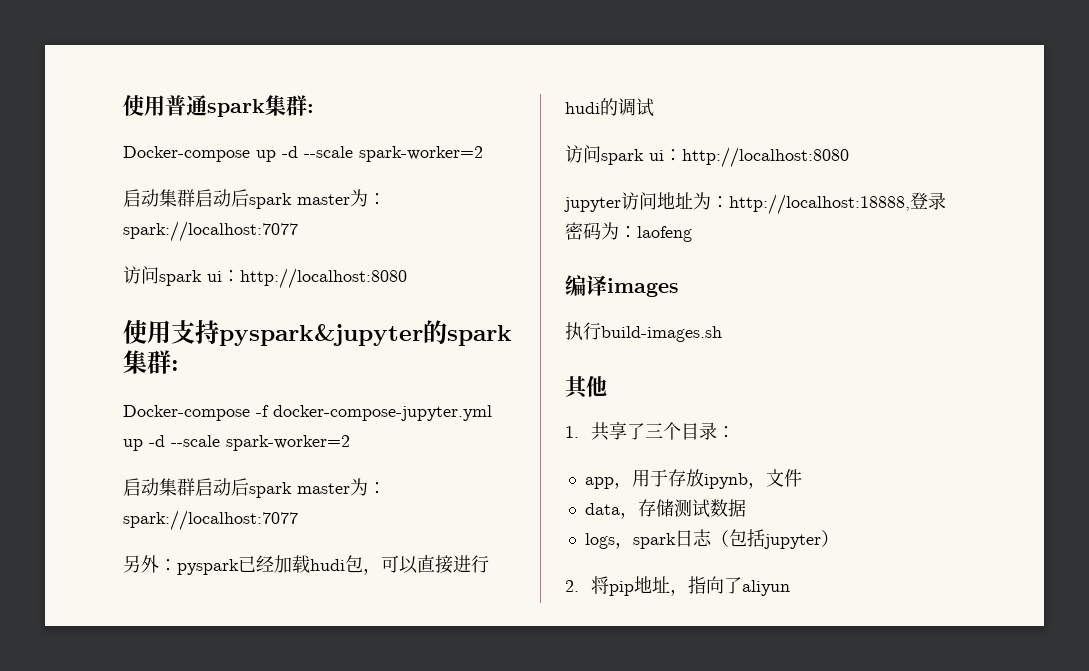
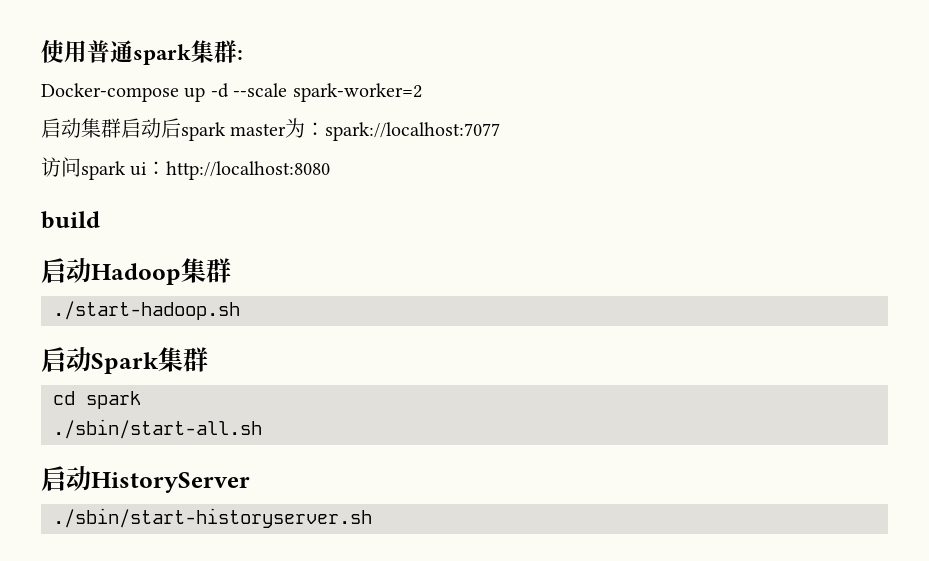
- 使用支持pyspark&jupyter的spark集群:
- Docker-compose -f docker-compose-jupyter.yml up -d --scale spark-worker=2
- 启动集群启动后spark master为：spark://localhost:7077
- 另外：pyspark已经加载hudi包，可以直接进行hudi的调试
- 访问spark ui：http://localhost:8080
- jupyter访问地址为：http://localhost:18888,登录密码为：laofeng
- 编译images
- 执行build-images.sh
- 其他
- 1.共享了三个目录：
- app，用于存放ipynb，文件
- data，存储测试数据
- logs，spark日志（包括jupyter）
- 2.将pip地址，指向了aliyun
+ build
+ 启动Hadoop集群
+ ./start-hadoop.sh
+ 启动Spark集群
+ cd spark
+ ./sbin/start-all.sh
+ 启动HistoryServer
+ ./sbin/start-historyserver.sh

